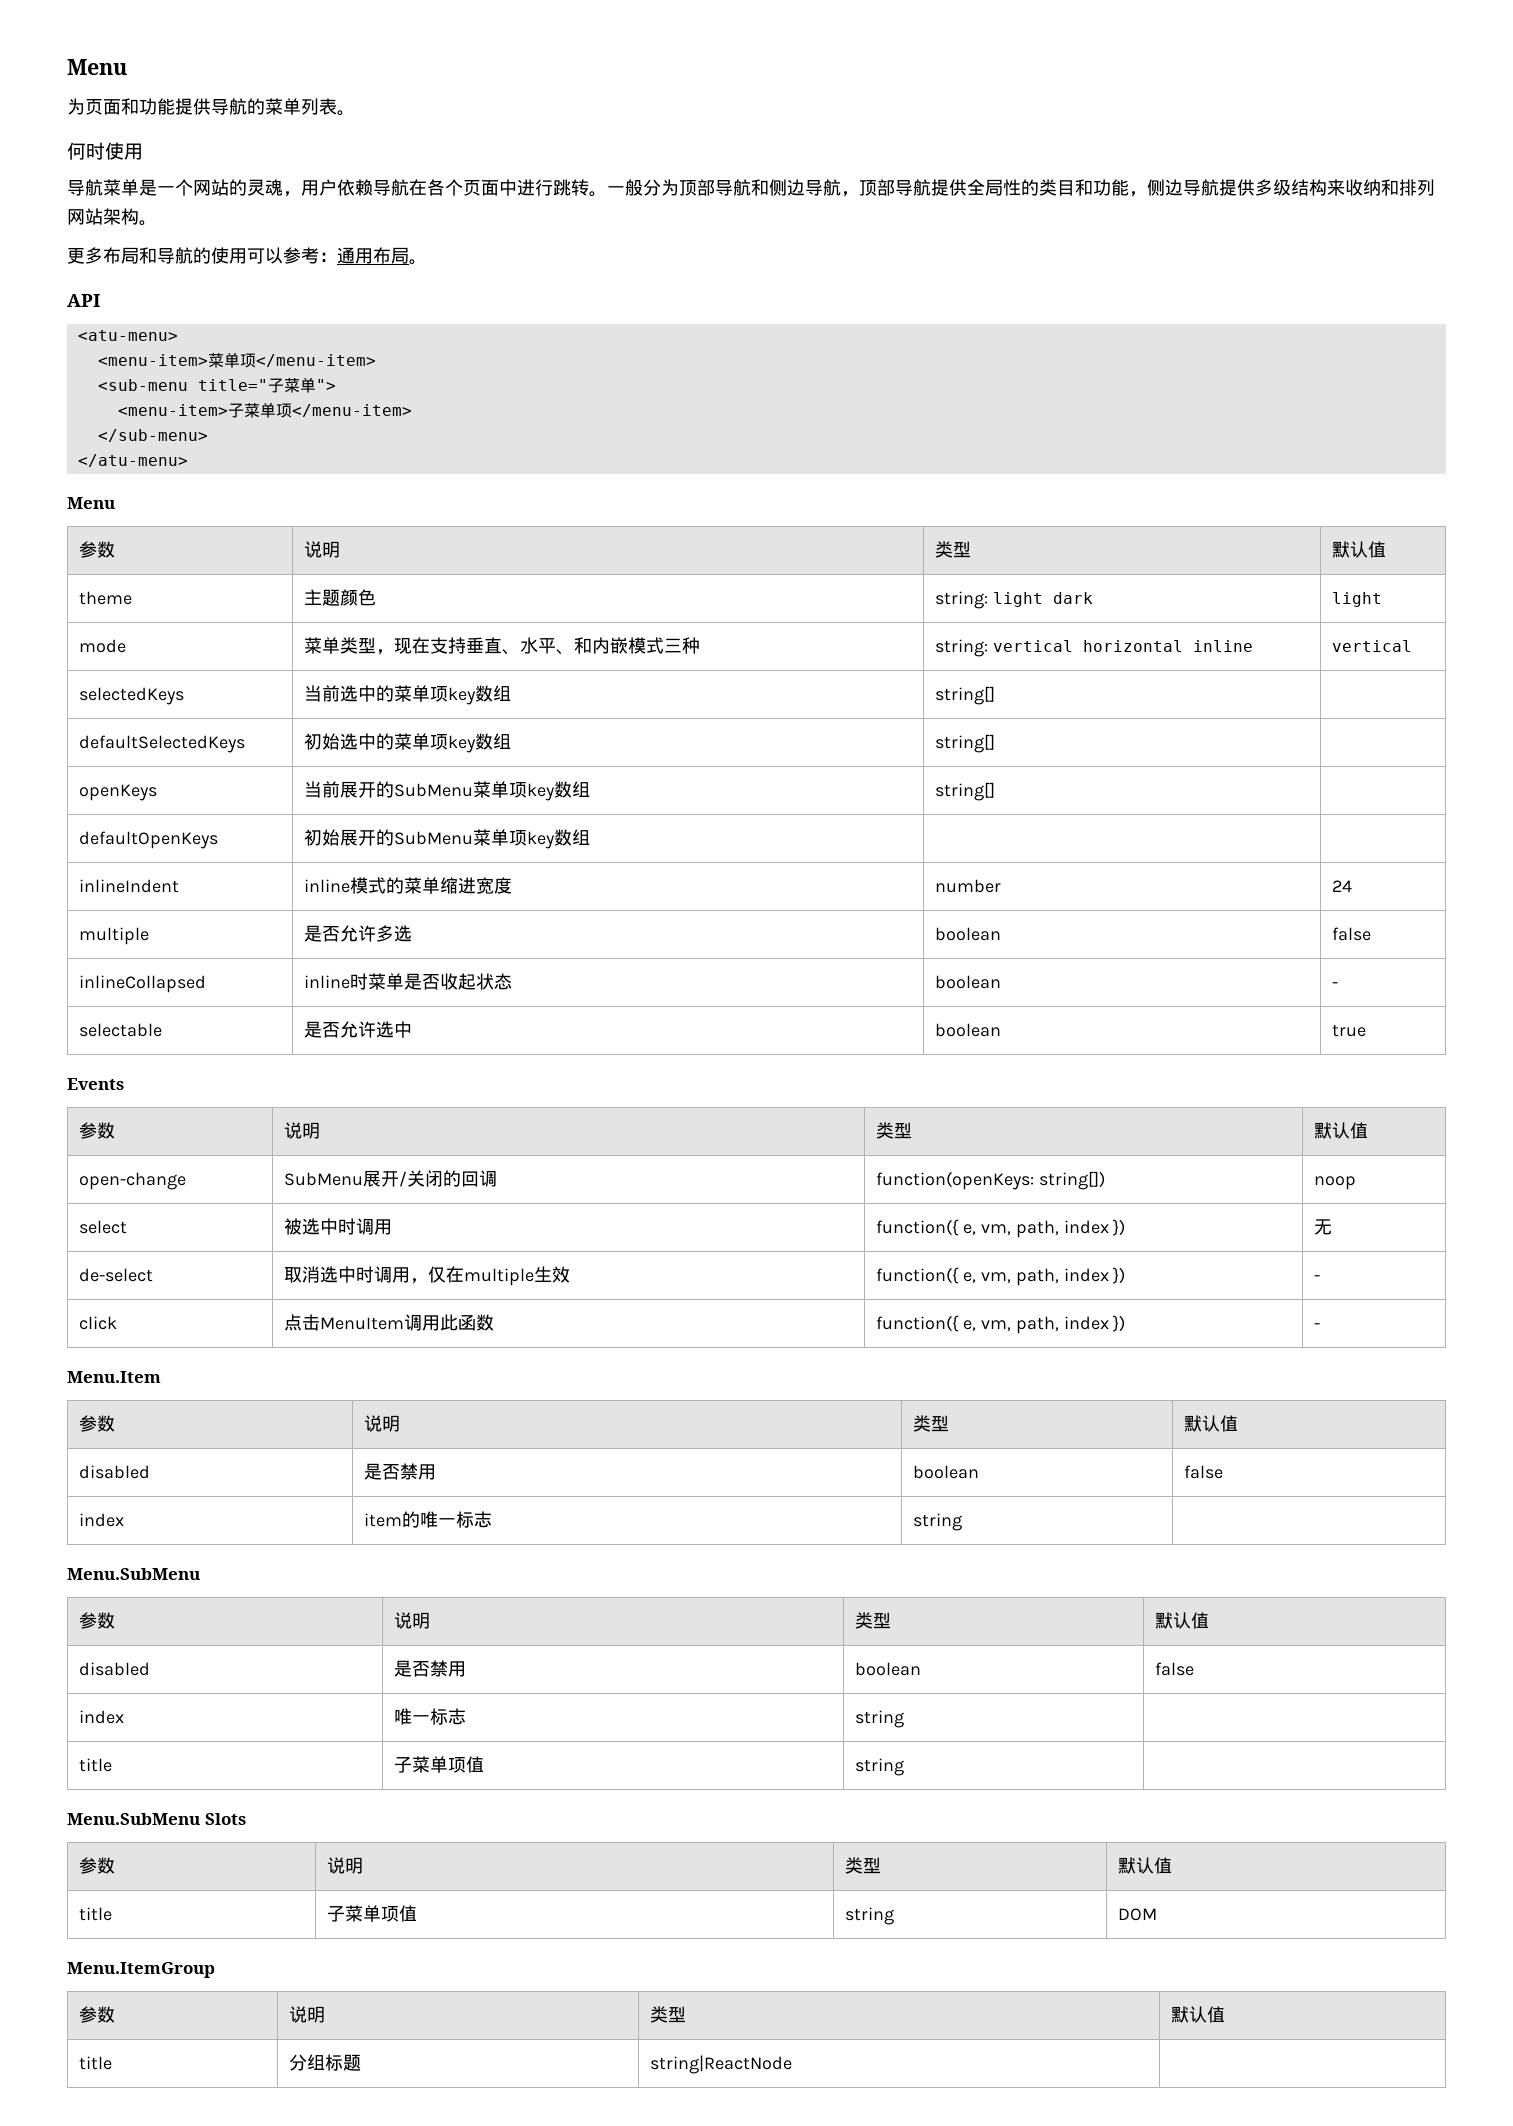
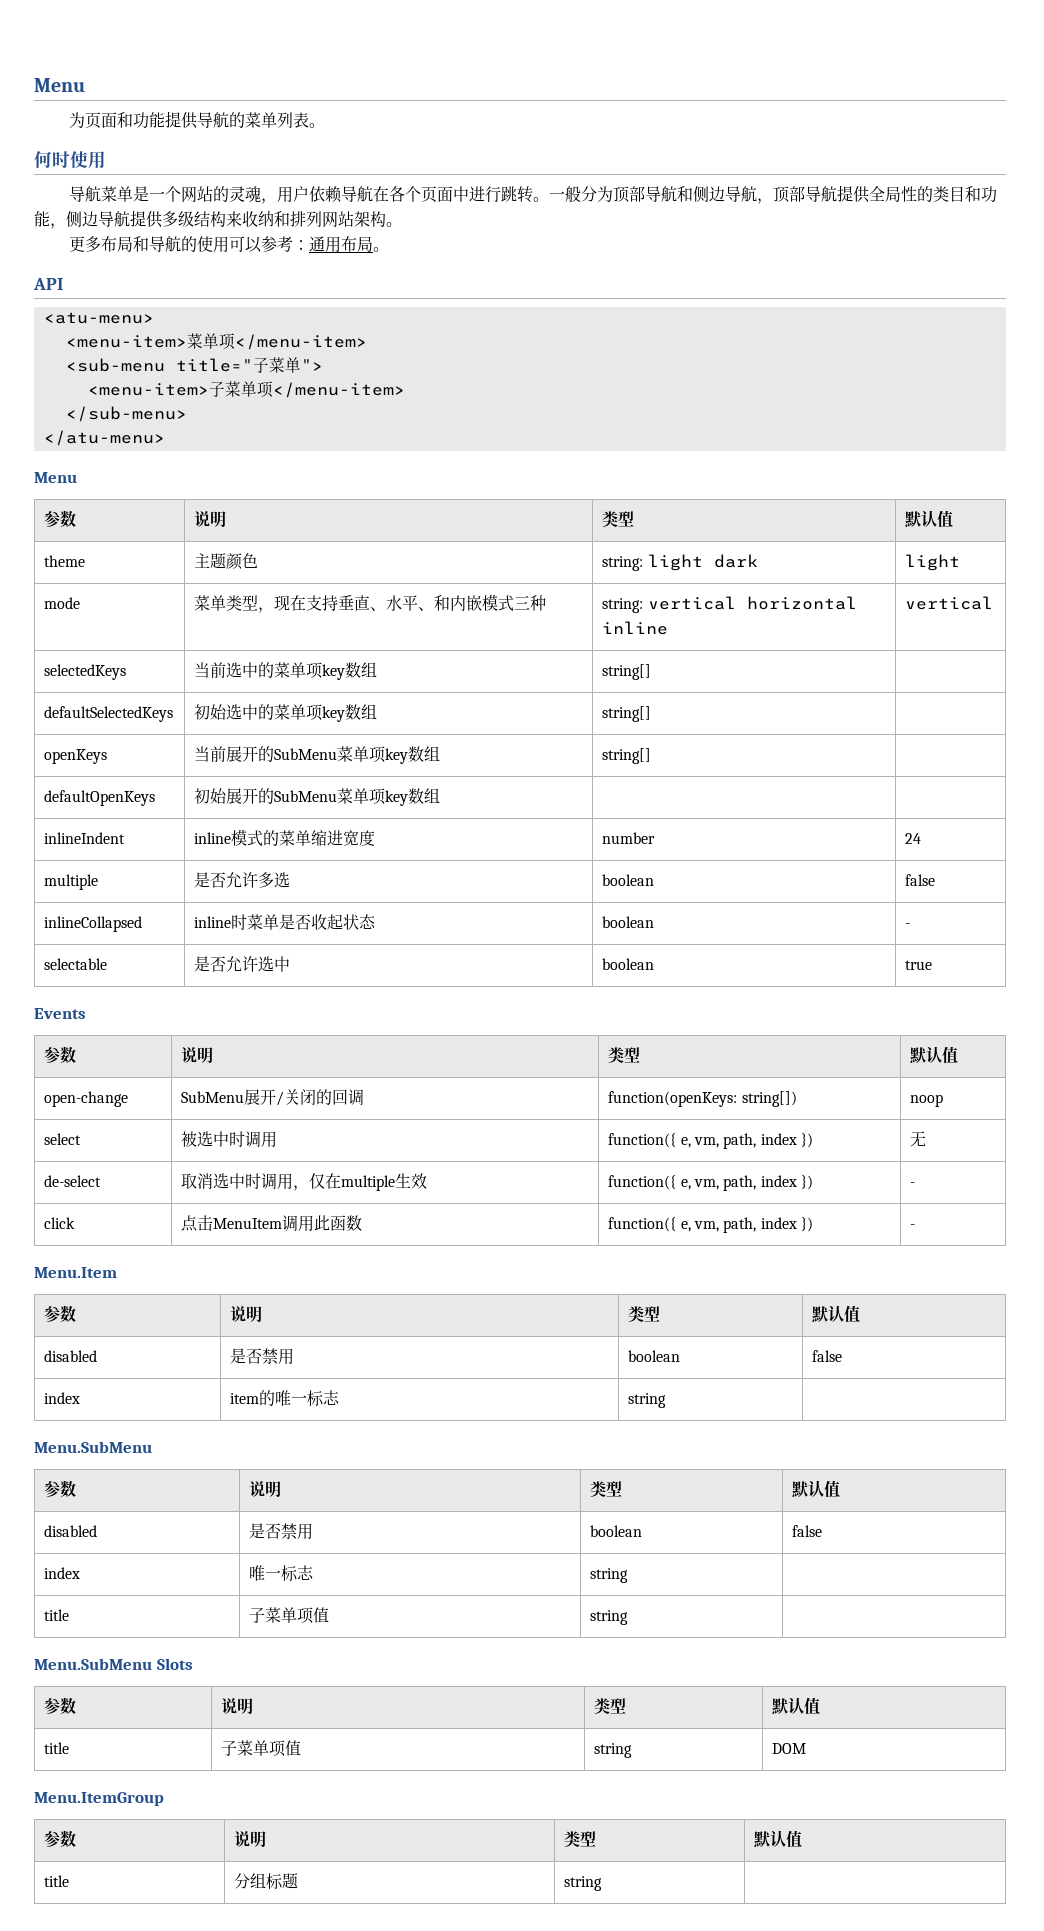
- title | 分组标题 | string|ReactNode |
+ title | 分组标题 | string |

